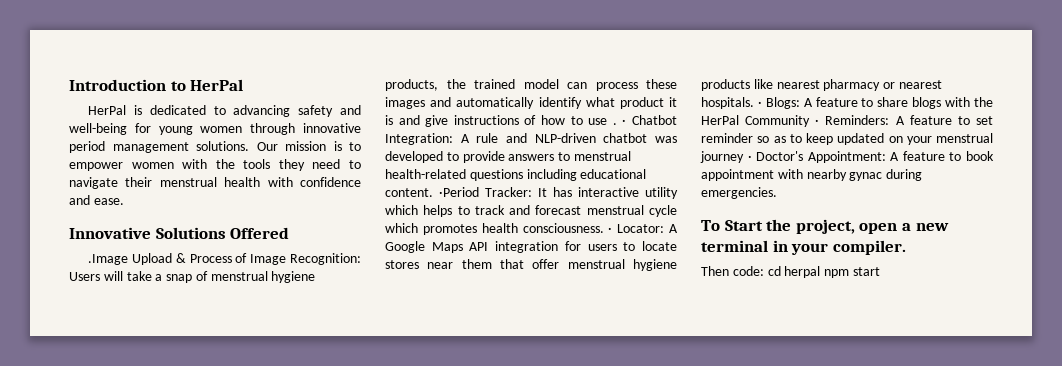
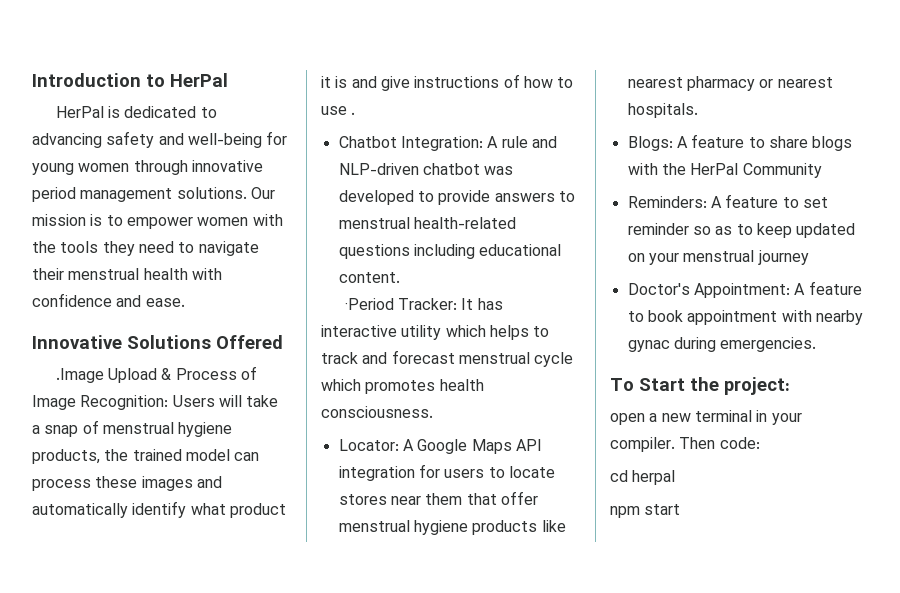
- Users will take a snap of menstrual hygiene products, the trained model can process these images and automatically identify what product it is and give instructions of how to use . · Chatbot Integration:
+ Users will take a snap of menstrual hygiene products, the trained model can process these images and automatically identify what product it is and give instructions of how to use .
+ Chatbot Integration:
- A rule and NLP-driven chatbot was developed to provide answers to menstrual health-related questions including educational content. ·Period Tracker:
+ A rule and NLP-driven chatbot was developed to provide answers to menstrual health-related questions including educational content.
+ ·Period Tracker:
- It has interactive utility which helps to track and forecast menstrual cycle which promotes health consciousness. · Locator:
+ It has interactive utility which helps to track and forecast menstrual cycle which promotes health consciousness.
+ Locator:
- A Google Maps API integration for users to locate stores near them that offer menstrual hygiene products like nearest pharmacy or nearest hospitals. · Blogs:
+ A Google Maps API integration for users to locate stores near them that offer menstrual hygiene products like nearest pharmacy or nearest hospitals.
+ Blogs:
- A feature to share blogs with the HerPal Community · Reminders:
+ A feature to share blogs with the HerPal Community
+ Reminders:
- A feature to set reminder so as to keep updated on your menstrual journey · Doctor's Appointment:
+ A feature to set reminder so as to keep updated on your menstrual journey
+ Doctor's Appointment:
- To Start the project, open a new terminal in your compiler.
- Then code: cd herpal npm start
+ To Start the project:
+ open a new terminal in your compiler. Then code:
+ cd herpal
+ npm start

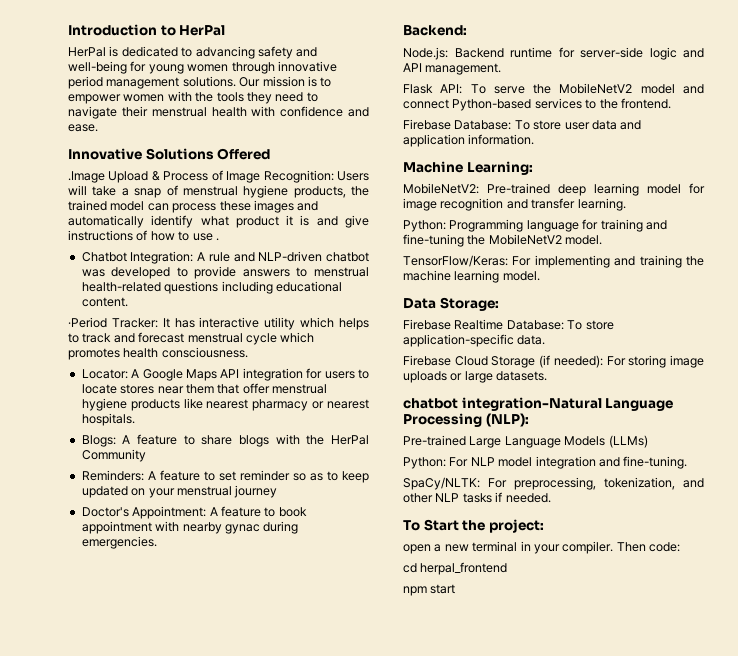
+ Backend:
+ Node.js: Backend runtime for server-side logic and API management.
+ Flask API: To serve the MobileNetV2 model and connect Python-based services to the frontend.
+ Firebase Database: To store user data and application information.
+ Machine Learning:
+ MobileNetV2: Pre-trained deep learning model for image recognition and transfer learning.
+ Python: Programming language for training and fine-tuning the MobileNetV2 model.
+ TensorFlow/Keras: For implementing and training the machine learning model.
+ Data Storage:
+ Firebase Realtime Database: To store application-specific data.
+ Firebase Cloud Storage (if needed): For storing image uploads or large datasets.
+ chatbot integration-Natural Language Processing (NLP):
+ Pre-trained Large Language Models (LLMs)
+ Python: For NLP model integration and fine-tuning.
+ SpaCy/NLTK: For preprocessing, tokenization, and other NLP tasks if needed.
- cd herpal
+ cd herpal_frontend

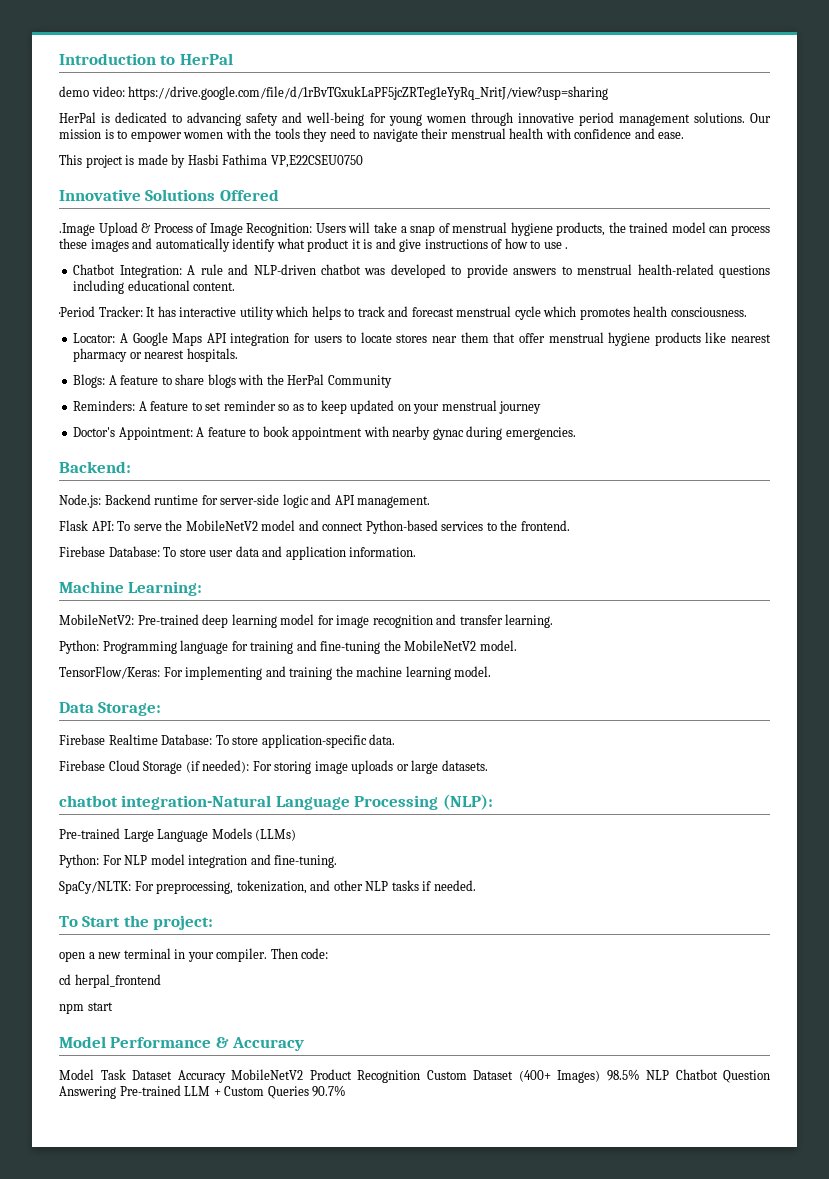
+ demo video: https://drive.google.com/file/d/1rBvTGxukLaPF5jcZRTeg1eYyRq_NritJ/view?usp=sharing
+ This project is made by Hasbi Fathima VP,E22CSEU0750
+ Model Performance & Accuracy
+ Model Task Dataset Accuracy MobileNetV2 Product Recognition Custom Dataset (400+ Images) 98.5% NLP Chatbot Question Answering Pre-trained LLM + Custom Queries 90.7%

